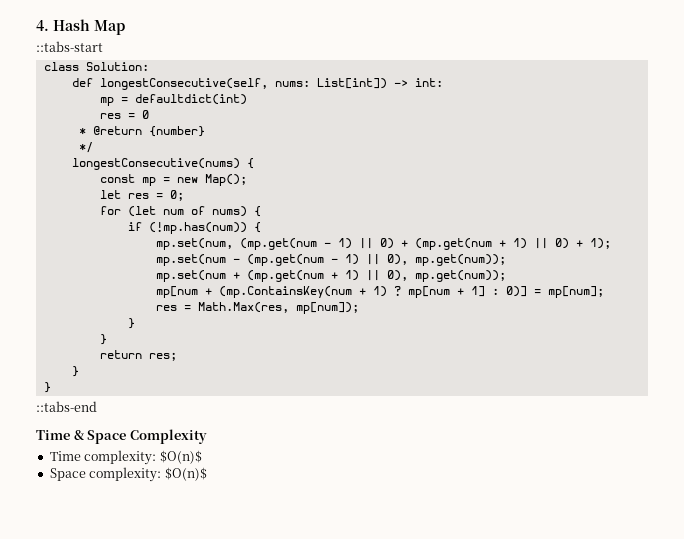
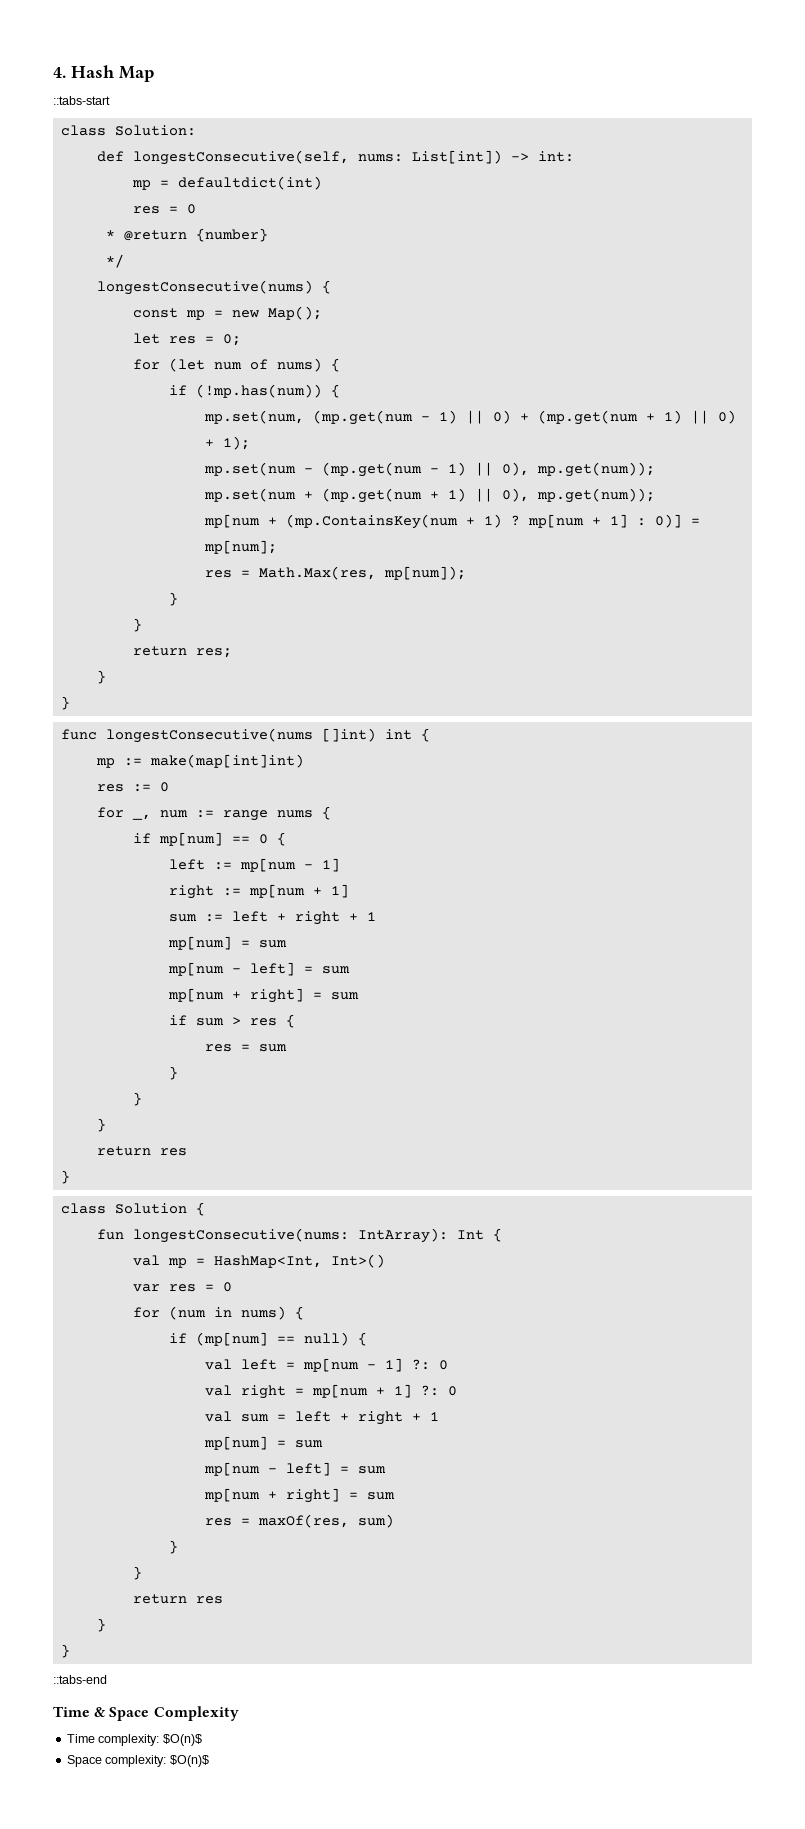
+ func longestConsecutive(nums []int) int {
+ mp := make(map[int]int)
+ res := 0
+ for _, num := range nums {
+ if mp[num] == 0 {
+ left := mp[num - 1]
+ right := mp[num + 1]
+ sum := left + right + 1
+ mp[num] = sum
+ mp[num - left] = sum
+ mp[num + right] = sum
+ if sum > res {
+ res = sum
+ }
+ }
+ }
+ return res
+ }
+ class Solution {
+ fun longestConsecutive(nums: IntArray): Int {
+ val mp = HashMap<Int, Int>()
+ var res = 0
+ for (num in nums) {
+ if (mp[num] == null) {
+ val left = mp[num - 1] ?: 0
+ val right = mp[num + 1] ?: 0
+ val sum = left + right + 1
+ mp[num] = sum
+ mp[num - left] = sum
+ mp[num + right] = sum
+ res = maxOf(res, sum)
+ }
+ }
+ return res
+ }
+ }

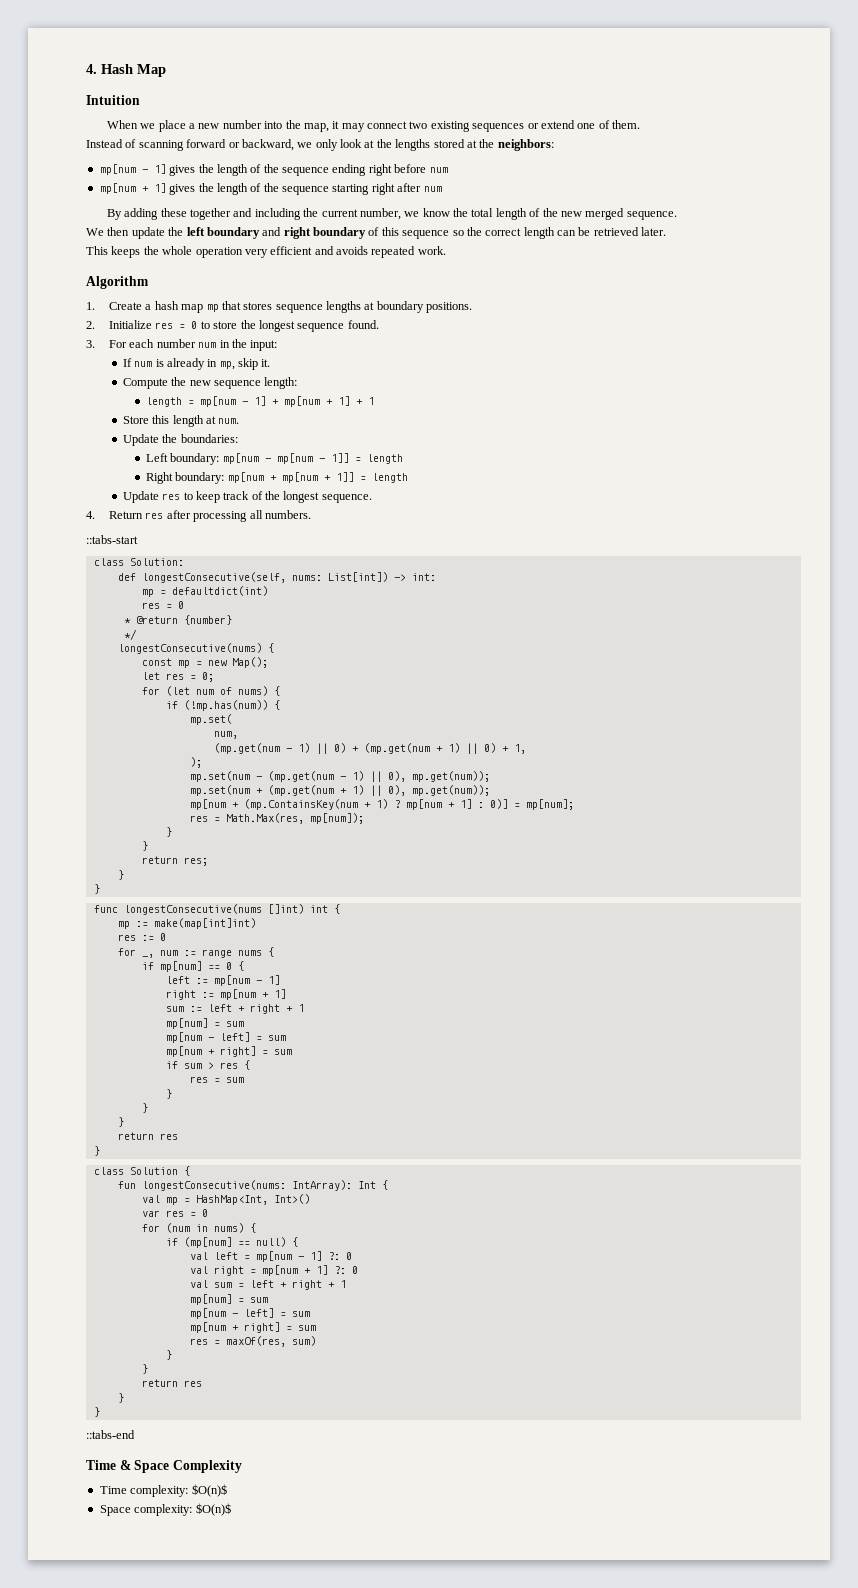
+ Intuition
+ When we place a new number into the map, it may connect two existing sequences or extend one of them.
+ Instead of scanning forward or backward, we only look at the lengths stored at the neighbors:
+ mp[num - 1] gives the length of the sequence ending right before num
+ mp[num + 1] gives the length of the sequence starting right after num
+ By adding these together and including the current number, we know the total length of the new merged sequence.
+ We then update the left boundary and right boundary of this sequence so the correct length can be retrieved later.
+ This keeps the whole operation very efficient and avoids repeated work.
+ Algorithm
+ 1. Create a hash map mp that stores sequence lengths at boundary positions.
+ 2. Initialize res = 0 to store the longest sequence found.
+ 3. For each number num in the input:
+ If num is already in mp, skip it.
+ Compute the new sequence length:
+ length = mp[num - 1] + mp[num + 1] + 1
+ Store this length at num.
+ Update the boundaries:
+ Left boundary: mp[num - mp[num - 1]] = length
+ Right boundary: mp[num + mp[num + 1]] = length
+ Update res to keep track of the longest sequence.
+ 4. Return res after processing all numbers.
- mp.set(num, (mp.get(num - 1) || 0) + (mp.get(num + 1) || 0) + 1);
+ mp.set(
+ num,
+ (mp.get(num - 1) || 0) + (mp.get(num + 1) || 0) + 1,
+ );

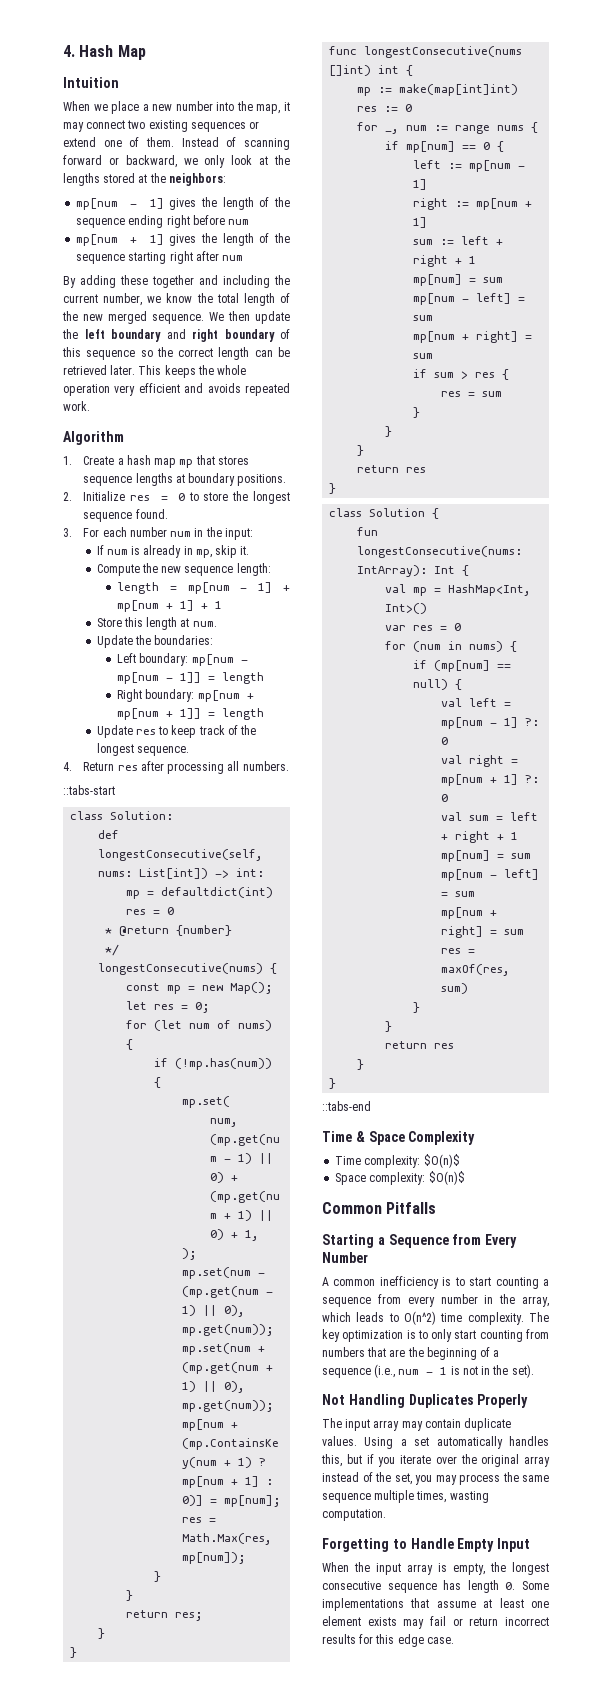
- When we place a new number into the map, it may connect two existing sequences or extend one of them.
- Instead of scanning forward or backward, we only look at the lengths stored at the neighbors:
+ When we place a new number into the map, it may connect two existing sequences or extend one of them. Instead of scanning forward or backward, we only look at the lengths stored at the neighbors:
- By adding these together and including the current number, we know the total length of the new merged sequence.
- We then update the left boundary and right boundary of this sequence so the correct length can be retrieved later.
- This keeps the whole operation very efficient and avoids repeated work.
+ By adding these together and including the current number, we know the total length of the new merged sequence. We then update the left boundary and right boundary of this sequence so the correct length can be retrieved later. This keeps the whole operation very efficient and avoids repeated work.
+ Common Pitfalls
+ Starting a Sequence from Every Number
+ A common inefficiency is to start counting a sequence from every number in the array, which leads to O(n^2) time complexity. The key optimization is to only start counting from numbers that are the beginning of a sequence (i.e., num - 1 is not in the set).
+ Not Handling Duplicates Properly
+ The input array may contain duplicate values. Using a set automatically handles this, but if you iterate over the original array instead of the set, you may process the same sequence multiple times, wasting computation.
+ Forgetting to Handle Empty Input
+ When the input array is empty, the longest consecutive sequence has length 0. Some implementations that assume at least one element exists may fail or return incorrect results for this edge case.

